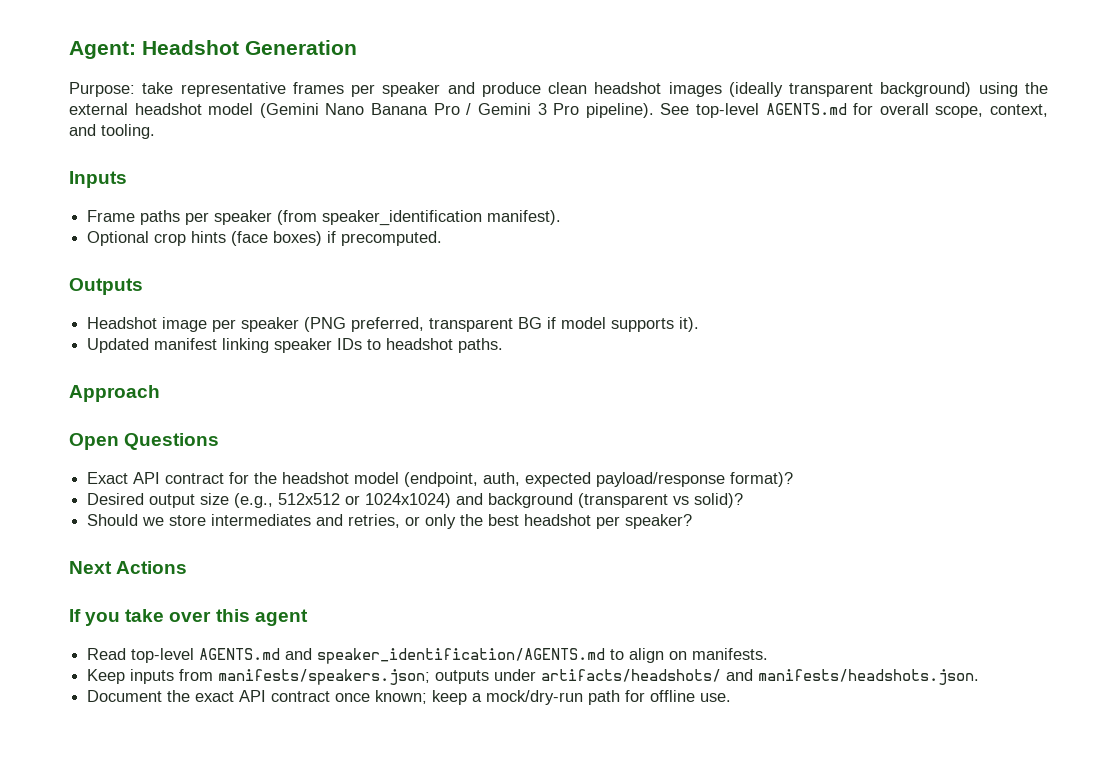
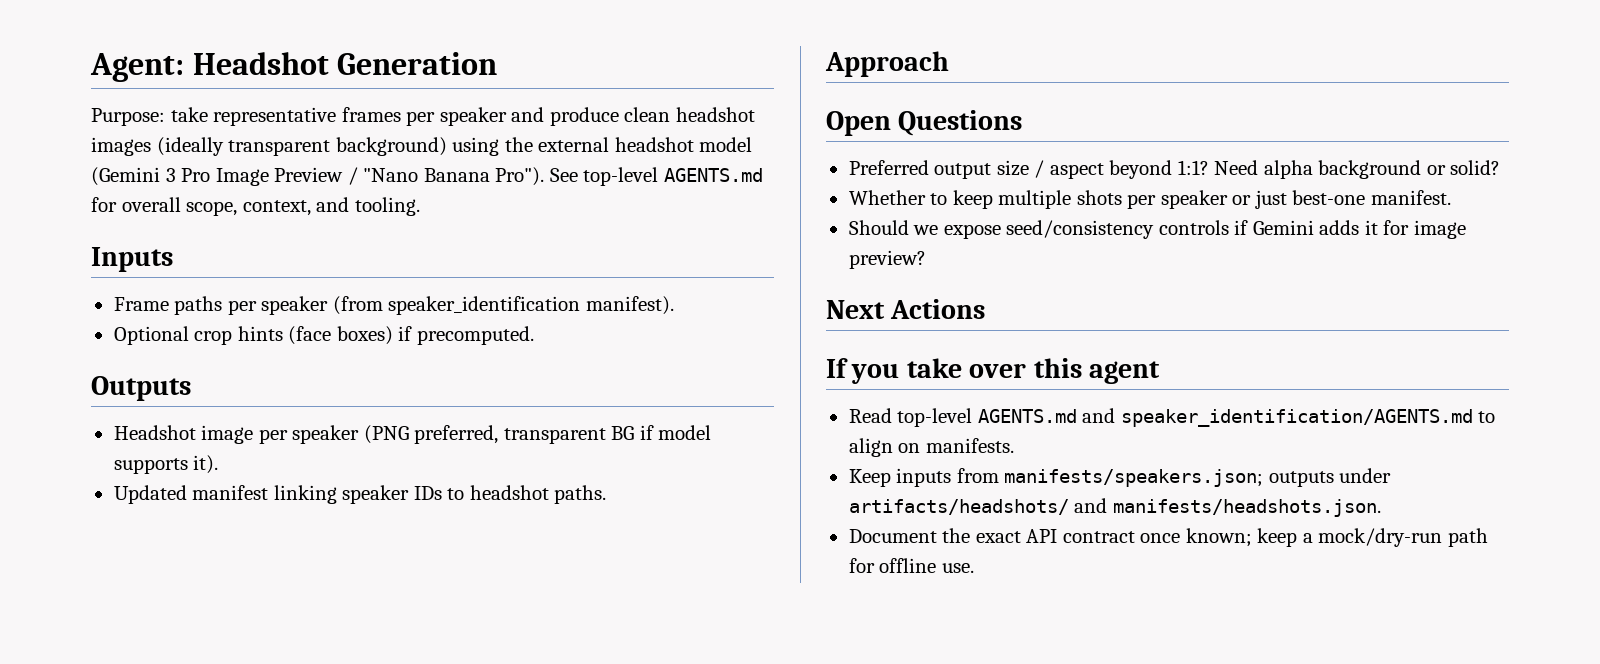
- Purpose: take representative frames per speaker and produce clean headshot images (ideally transparent background) using the external headshot model (Gemini Nano Banana Pro / Gemini 3 Pro pipeline).
+ Purpose: take representative frames per speaker and produce clean headshot images (ideally transparent background) using the external headshot model (Gemini 3 Pro Image Preview / "Nano Banana Pro").
- Exact API contract for the headshot model (endpoint, auth, expected payload/response format)?
- Desired output size (e.g., 512x512 or 1024x1024) and background (transparent vs solid)?
- Should we store intermediates and retries, or only the best headshot per speaker?
+ Preferred output size / aspect beyond 1:1? Need alpha background or solid?
+ Whether to keep multiple shots per speaker or just best-one manifest.
+ Should we expose seed/consistency controls if Gemini adds it for image preview?

